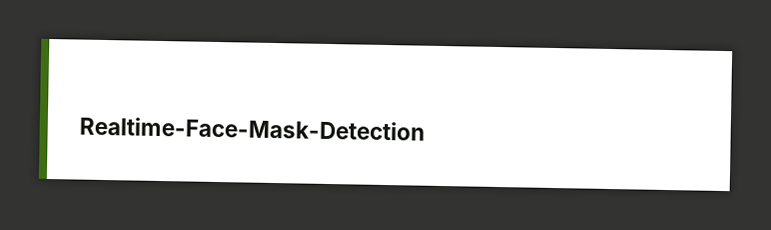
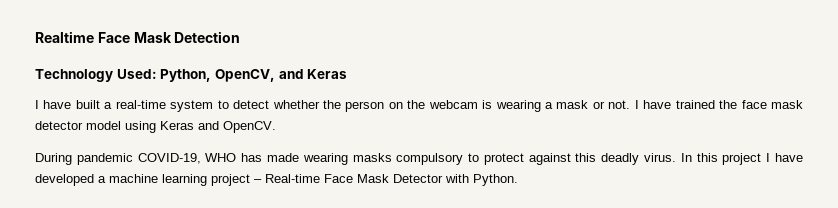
- Realtime-Face-Mask-Detection
+ Realtime Face Mask Detection
+ Technology Used: Python, OpenCV, and Keras
+ I have built a real-time system to detect whether the person on the webcam is wearing a mask or not. I have trained the face mask detector model using Keras and OpenCV.
+ During pandemic COVID-19, WHO has made wearing masks compulsory to protect against this deadly virus. In this project I have developed a machine learning project – Real-time Face Mask Detector with Python.

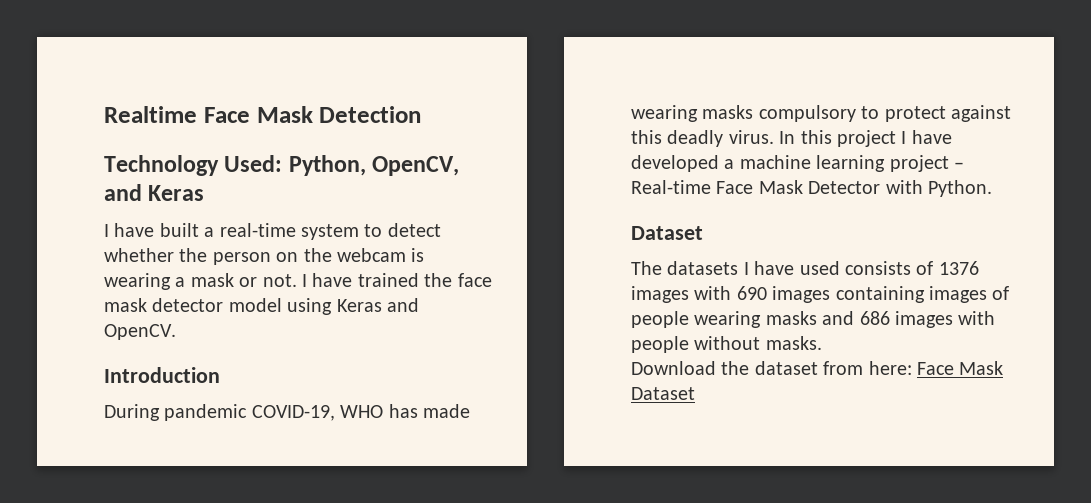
+ Introduction
  In this project I have developed a machine learning project – Real-time Face Mask Detector with Python.
+ Dataset
+ The datasets I have used consists of 1376 images with 690 images containing images of people wearing masks and 686 images with people without masks.
+ Download the dataset from here: Face Mask Dataset

